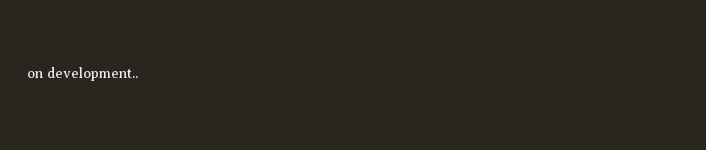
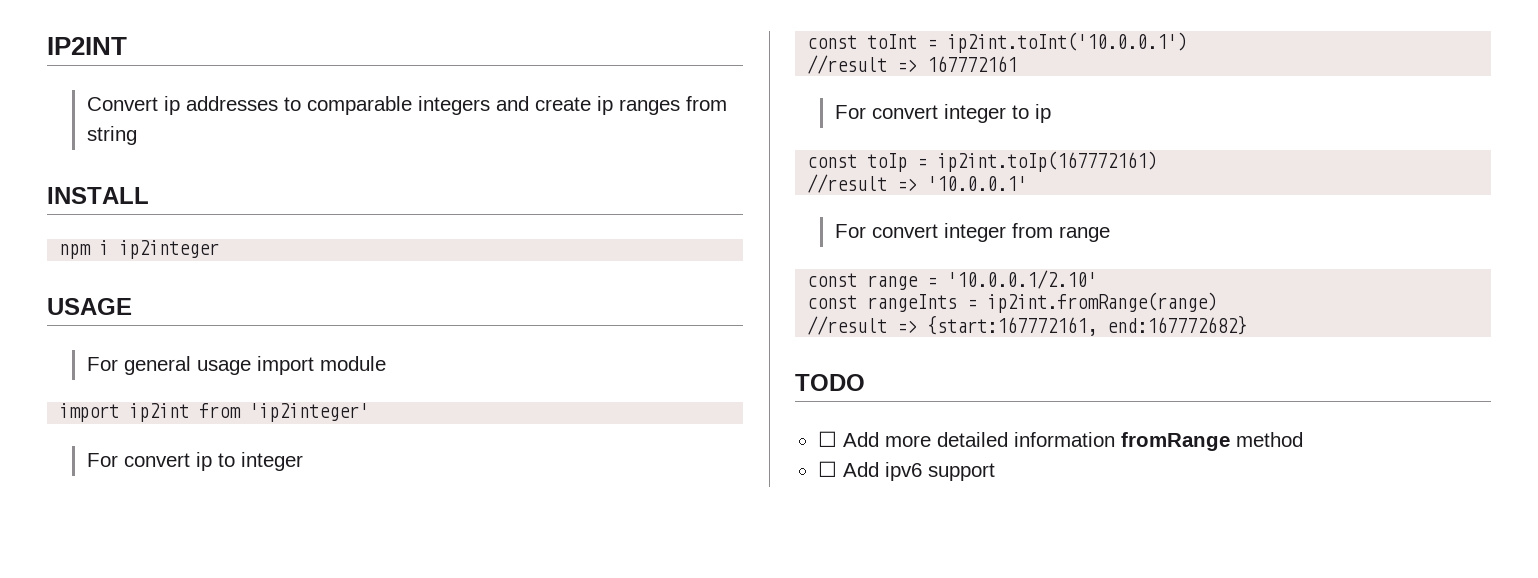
- on development..
+ IP2INT
+ Convert ip addresses to comparable integers and create ip ranges from string
+ INSTALL
+ npm i ip2integer
+ USAGE
+ For general usage import module
+ import ip2int from 'ip2integer'
+ For convert ip to integer
+ const toInt = ip2int.toInt('10.0.0.1')
+ //result => 167772161
+ For convert integer to ip
+ const toIp = ip2int.toIp(167772161)
+ //result => '10.0.0.1'
+ For convert integer from range
+ const range = '10.0.0.1/2.10'
+ const rangeInts = ip2int.fromRange(range)
+ //result => {start:167772161, end:167772682}
+ TODO
+ ☐ Add more detailed information fromRange method
+ ☐ Add ipv6 support

